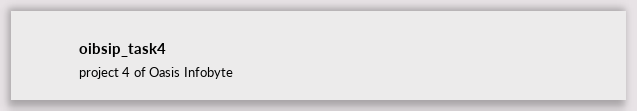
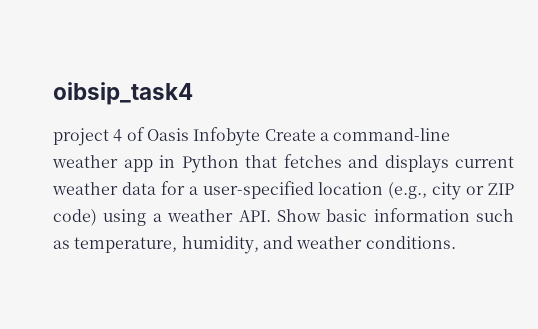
- project 4 of Oasis Infobyte
+ project 4 of Oasis Infobyte Create a command-line weather app in Python that fetches and displays current weather data for a user-specified location (e.g., city or ZIP code) using a weather API. Show basic information such as temperature, humidity, and weather conditions.

